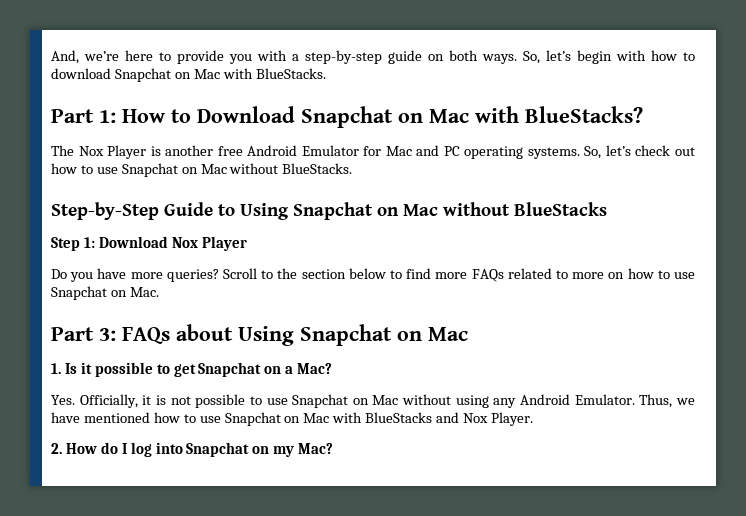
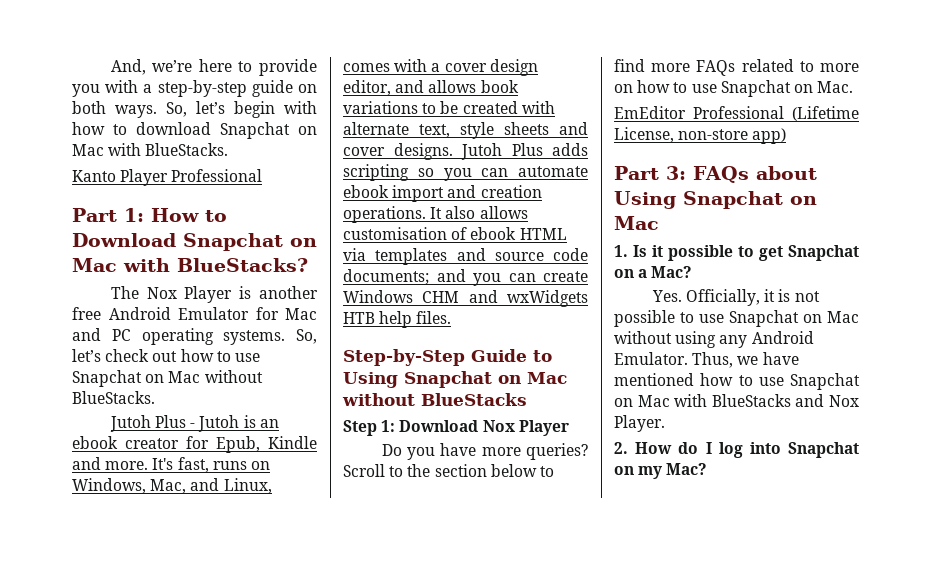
+ Kanto Player Professional
+ Jutoh Plus - Jutoh is an ebook creator for Epub, Kindle and more. It's fast, runs on Windows, Mac, and Linux, comes with a cover design editor, and allows book variations to be created with alternate text, style sheets and cover designs. Jutoh Plus adds scripting so you can automate ebook import and creation operations. It also allows customisation of ebook HTML via templates and source code documents; and you can create Windows CHM and wxWidgets HTB help files.
+ EmEditor Professional (Lifetime License, non-store app)

